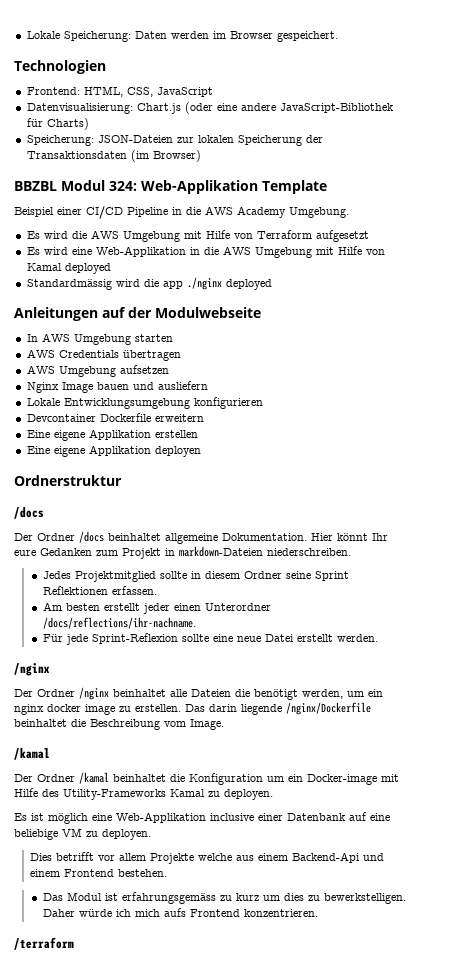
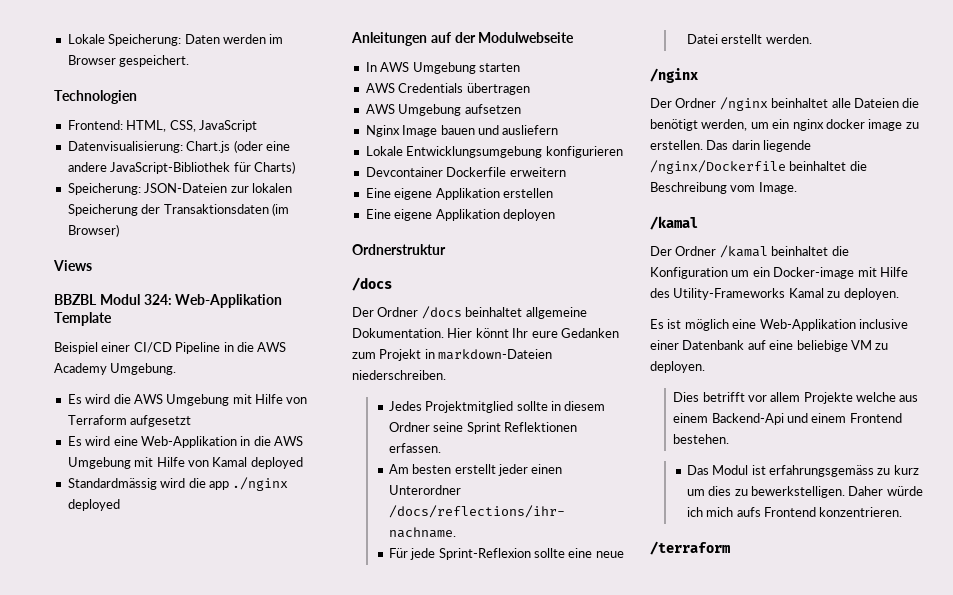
+ Views

